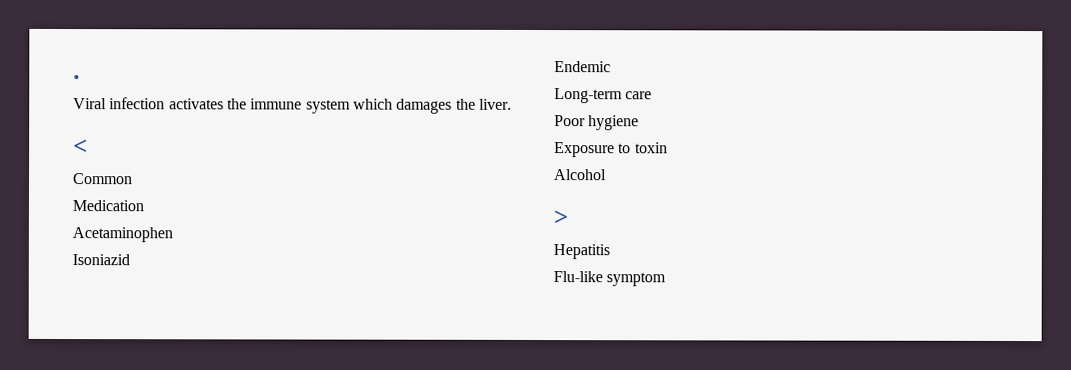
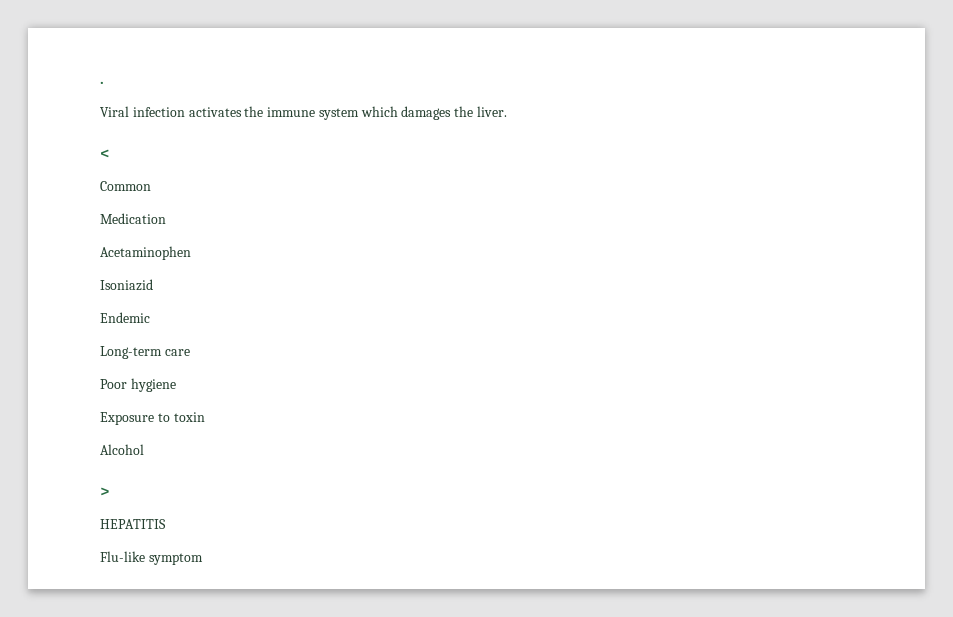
- Hepatitis
+ HEPATITIS

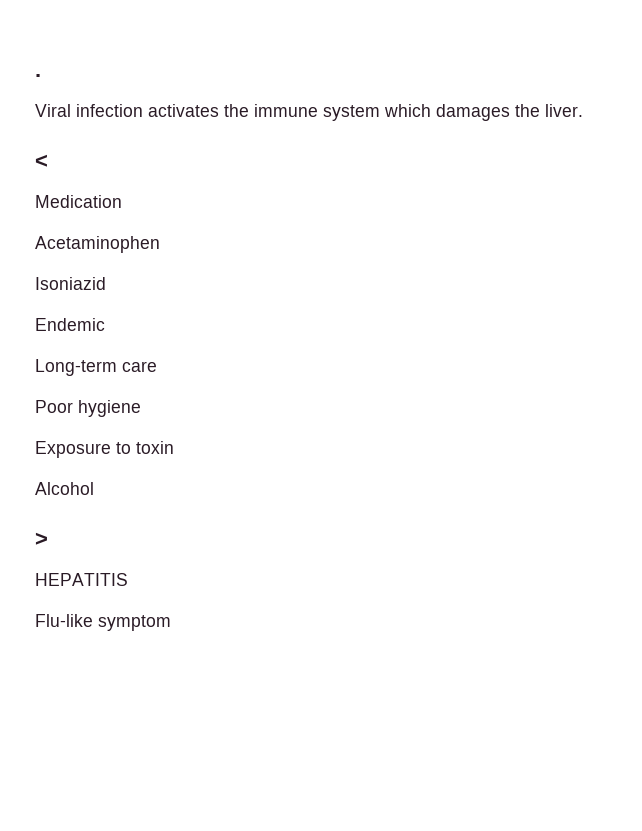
- Common

